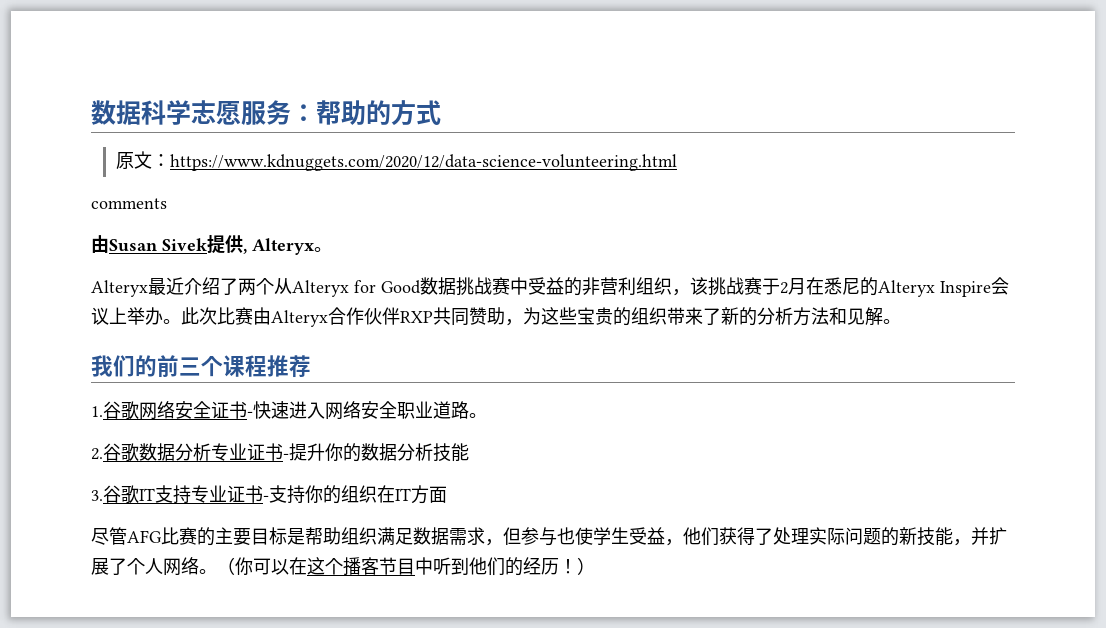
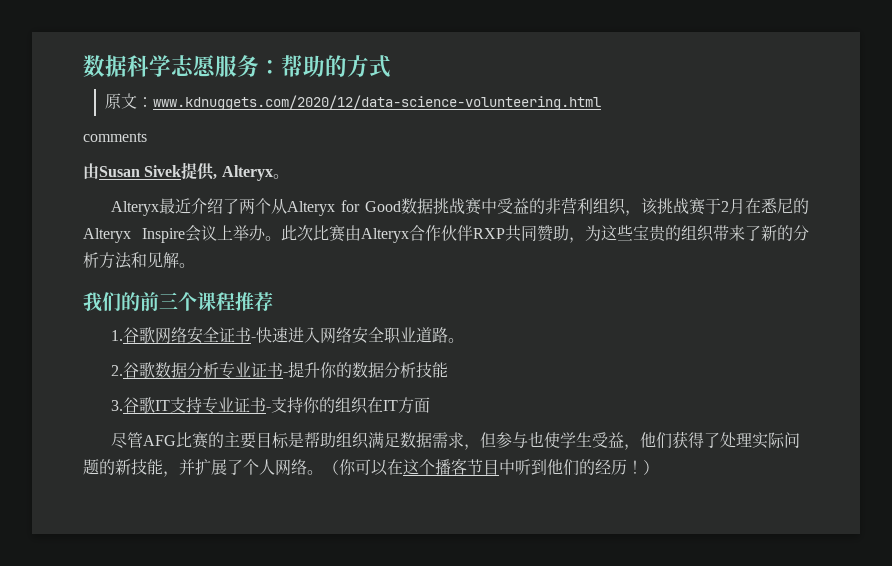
- 原文：https://www.kdnuggets.com/2020/12/data-science-volunteering.html
+ 原文：www.kdnuggets.com/2020/12/data-science-volunteering.html

